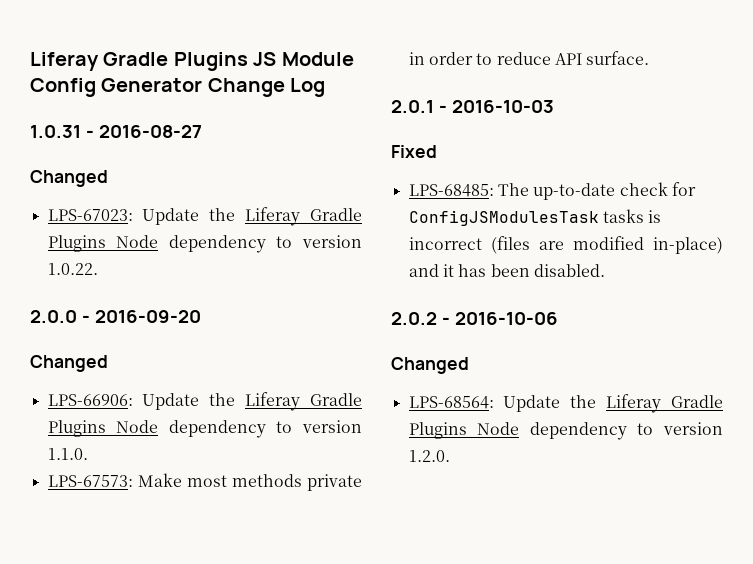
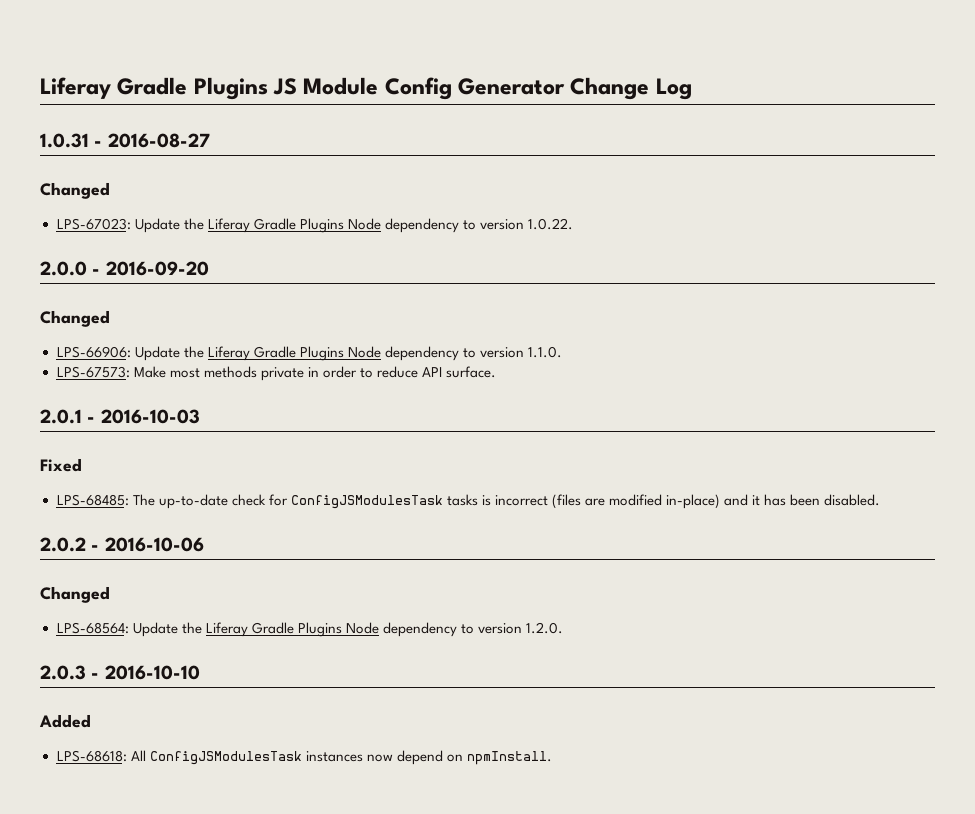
+ 2.0.3 - 2016-10-10
+ Added
+ LPS-68618: All ConfigJSModulesTask instances now depend on npmInstall.

